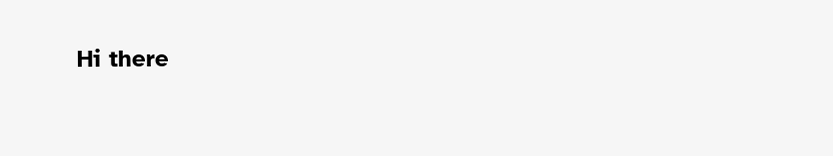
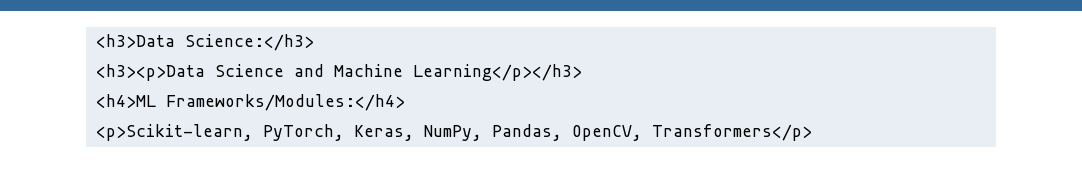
- Hi there
+ <h3>Data Science:</h3>
+ <h3><p>Data Science and Machine Learning</p></h3>
+ <h4>ML Frameworks/Modules:</h4>
+ <p>Scikit-learn, PyTorch, Keras, NumPy, Pandas, OpenCV, Transformers</p>

